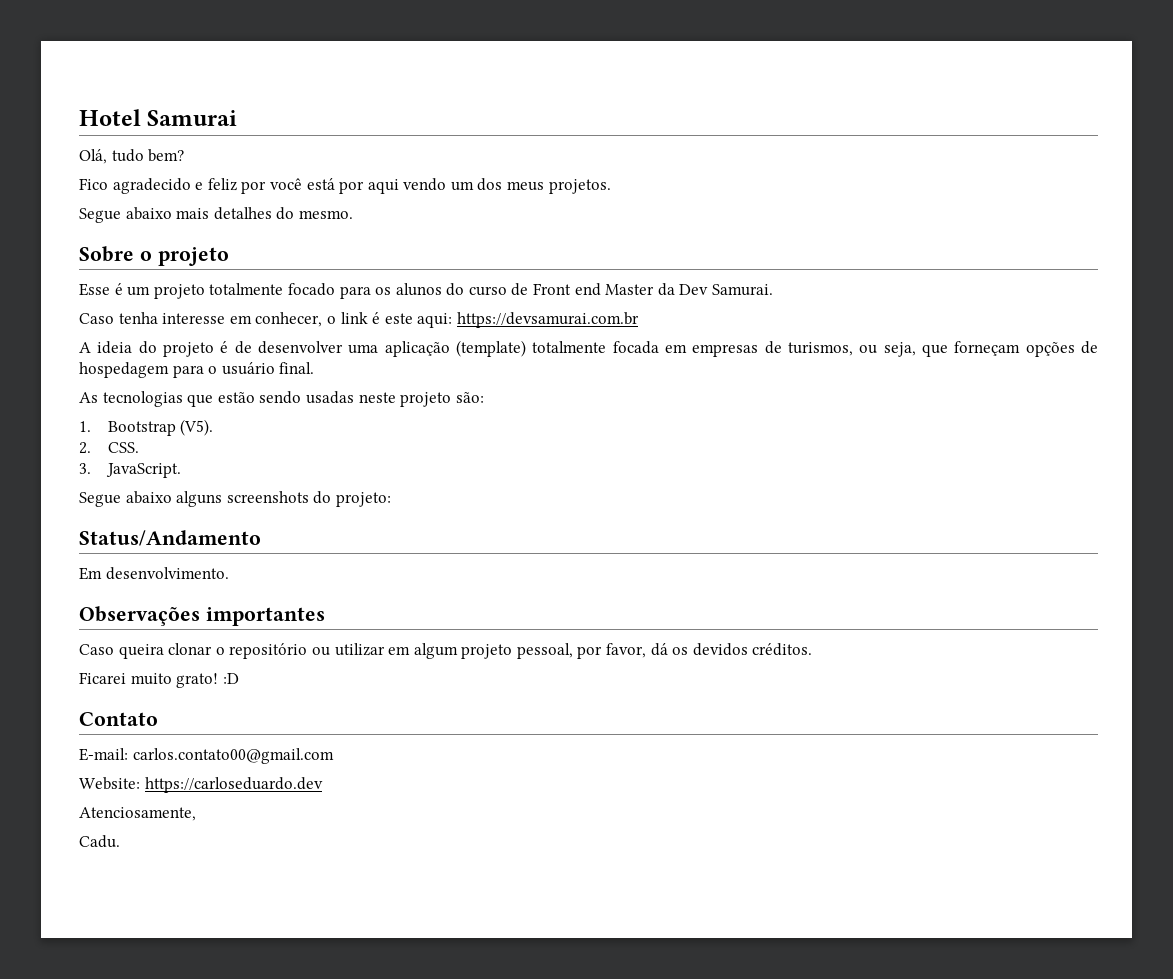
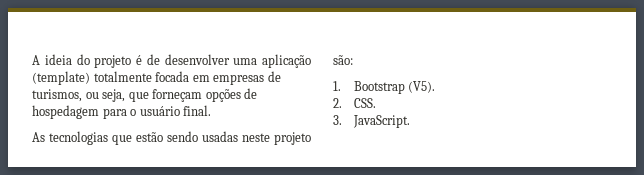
- Hotel Samurai
- Olá, tudo bem?
- Fico agradecido e feliz por você está por aqui vendo um dos meus projetos.
- Segue abaixo mais detalhes do mesmo.
- Sobre o projeto
- Esse é um projeto totalmente focado para os alunos do curso de Front end Master da Dev Samurai.
- Caso tenha interesse em conhecer, o link é este aqui: https://devsamurai.com.br
- Segue abaixo alguns screenshots do projeto:
- Status/Andamento
- Em desenvolvimento.
- Observações importantes
- Caso queira clonar o repositório ou utilizar em algum projeto pessoal, por favor, dá os devidos créditos.
- Ficarei muito grato! :D
- Contato
- E-mail: carlos.contato00@gmail.com
- Website: https://carloseduardo.dev
- Atenciosamente,
- Cadu.

